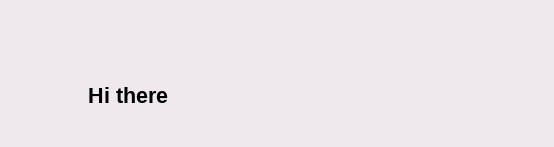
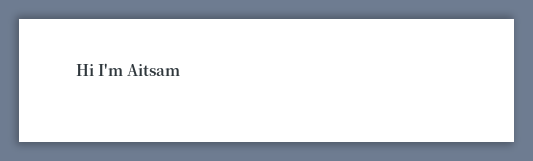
- Hi there
+ Hi I'm Aitsam

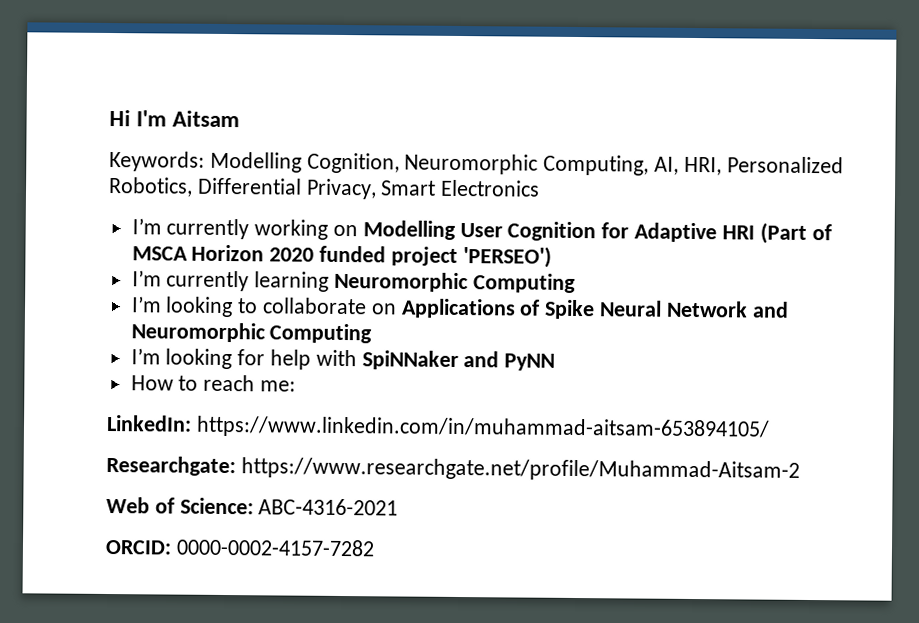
+ Keywords: Modelling Cognition, Neuromorphic Computing, AI, HRI, Personalized Robotics, Differential Privacy, Smart Electronics
+ I’m currently working on Modelling User Cognition for Adaptive HRI (Part of MSCA Horizon 2020 funded project 'PERSEO')
+ I’m currently learning Neuromorphic Computing
+ I’m looking to collaborate on Applications of Spike Neural Network and Neuromorphic Computing
+ I’m looking for help with SpiNNaker and PyNN
+ How to reach me:
+ LinkedIn: https://www.linkedin.com/in/muhammad-aitsam-653894105/
+ Researchgate: https://www.researchgate.net/profile/Muhammad-Aitsam-2
+ Web of Science: ABC-4316-2021
+ ORCID: 0000-0002-4157-7282

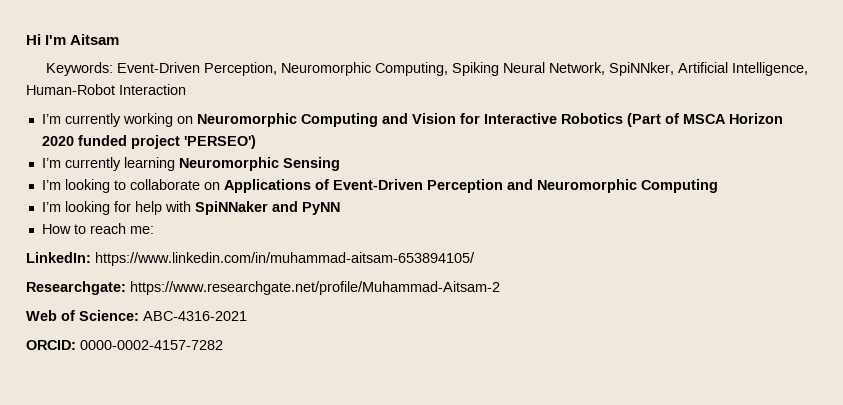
- Keywords: Modelling Cognition, Neuromorphic Computing, AI, HRI, Personalized Robotics, Differential Privacy, Smart Electronics
- I’m currently working on Modelling User Cognition for Adaptive HRI (Part of MSCA Horizon 2020 funded project 'PERSEO')
+ Keywords: Event-Driven Perception, Neuromorphic Computing, Spiking Neural Network, SpiNNker, Artificial Intelligence, Human-Robot Interaction
+ I’m currently working on Neuromorphic Computing and Vision for Interactive Robotics (Part of MSCA Horizon 2020 funded project 'PERSEO')
- I’m currently learning Neuromorphic Computing
+ I’m currently learning Neuromorphic Sensing
- I’m looking to collaborate on Applications of Spike Neural Network and Neuromorphic Computing
+ I’m looking to collaborate on Applications of Event-Driven Perception and Neuromorphic Computing

